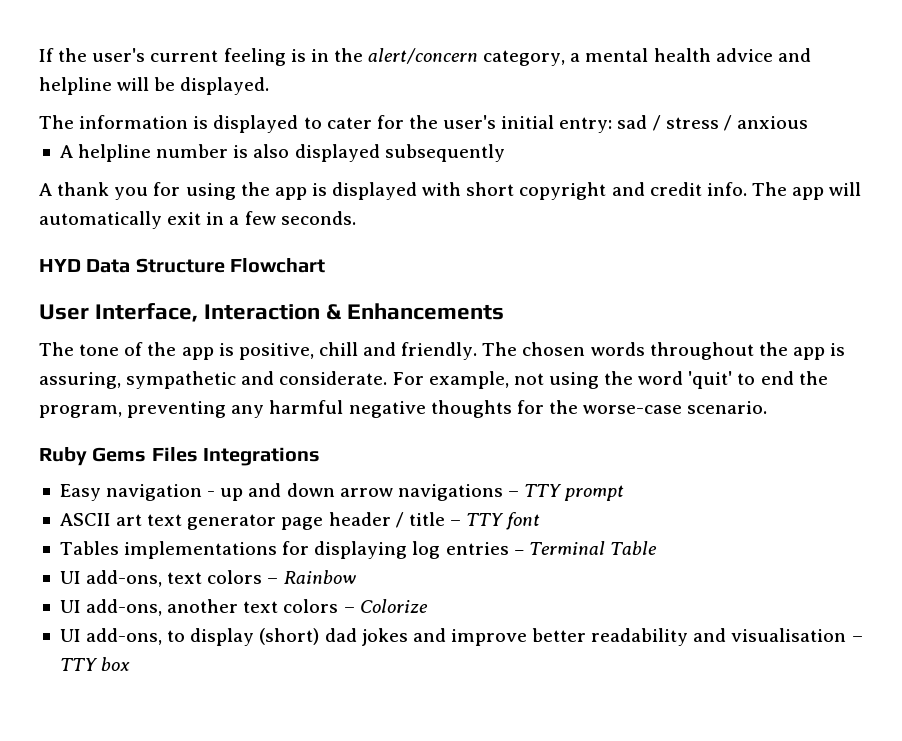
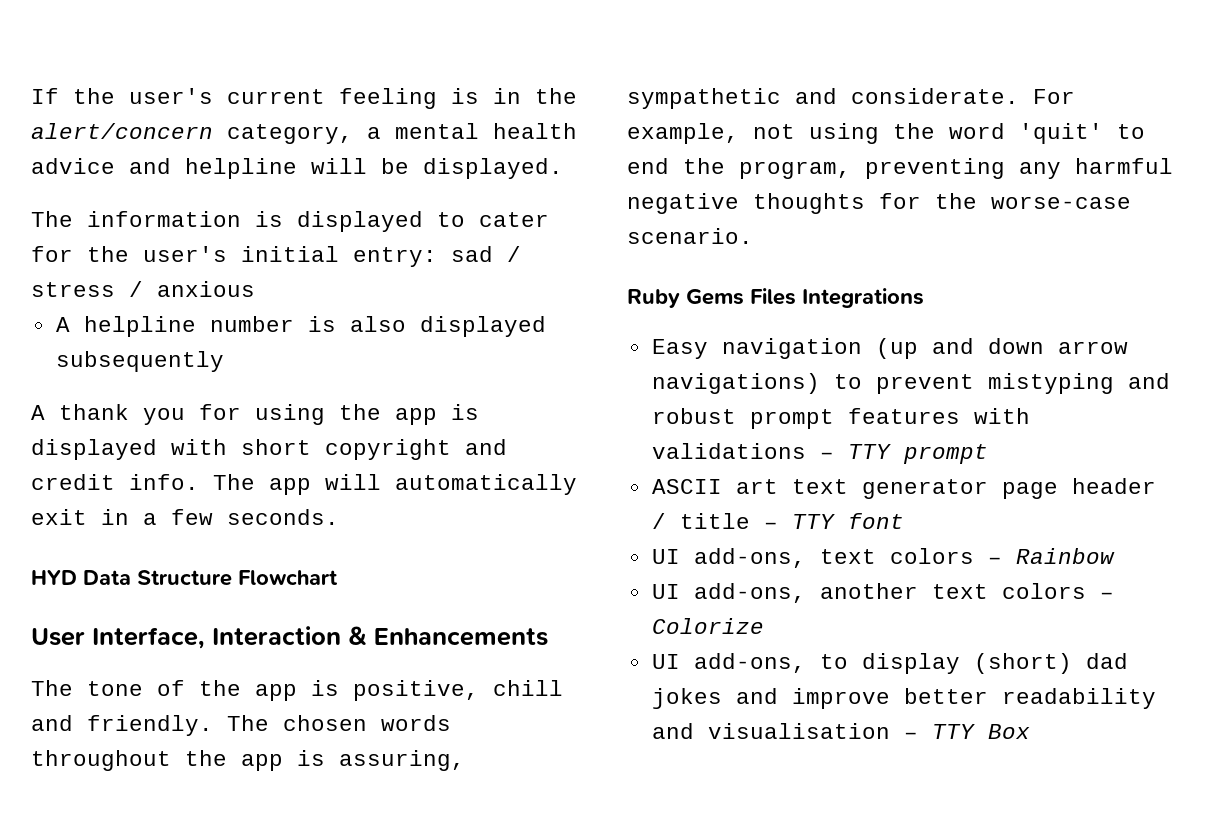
- Easy navigation - up and down arrow navigations – TTY prompt
+ Easy navigation (up and down arrow navigations) to prevent mistyping and robust prompt features with validations – TTY prompt
- Tables implementations for displaying log entries – Terminal Table
- UI add-ons, to display (short) dad jokes and improve better readability and visualisation – TTY box
+ UI add-ons, to display (short) dad jokes and improve better readability and visualisation – TTY Box

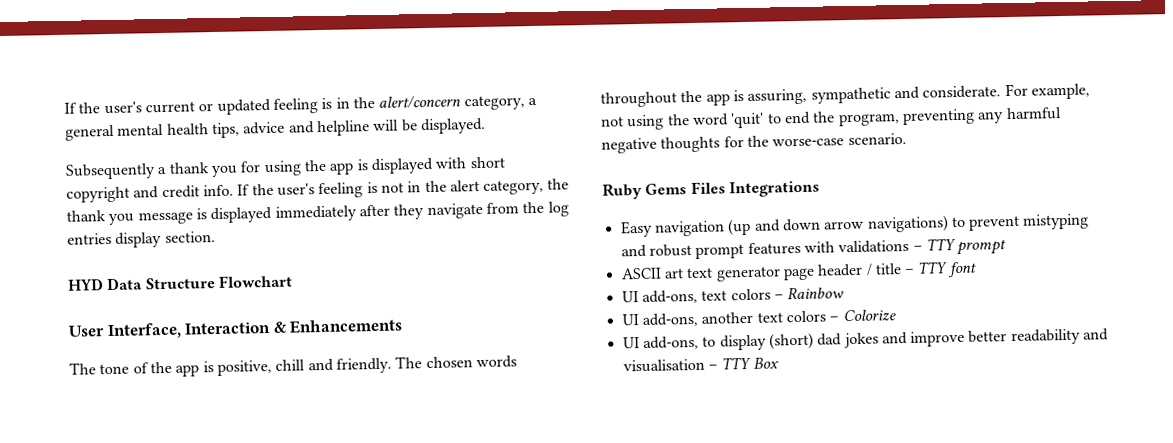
- If the user's current feeling is in the alert/concern category, a mental health advice and helpline will be displayed.
+ If the user's current or updated feeling is in the alert/concern category, a general mental health tips, advice and helpline will be displayed.
- The information is displayed to cater for the user's initial entry: sad / stress / anxious
- A helpline number is also displayed subsequently
- A thank you for using the app is displayed with short copyright and credit info.
+ Subsequently a thank you for using the app is displayed with short copyright and credit info.
- The app will automatically exit in a few seconds.
+ If the user's feeling is not in the alert category, the thank you message is displayed immediately after they navigate from the log entries display section.

